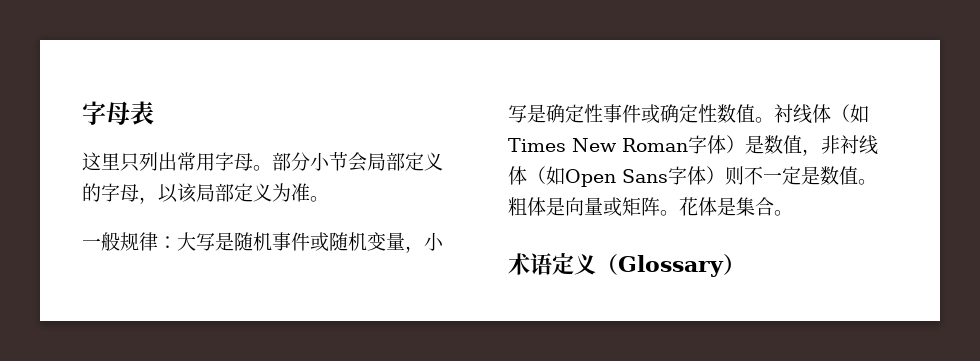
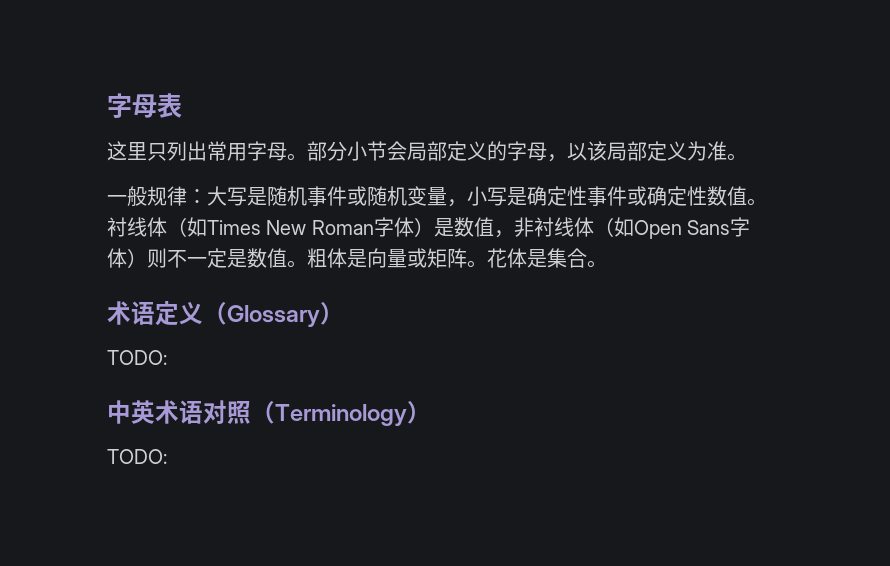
  术语定义（Glossary）
+ TODO:
+ 中英术语对照（Terminology）
+ TODO:

